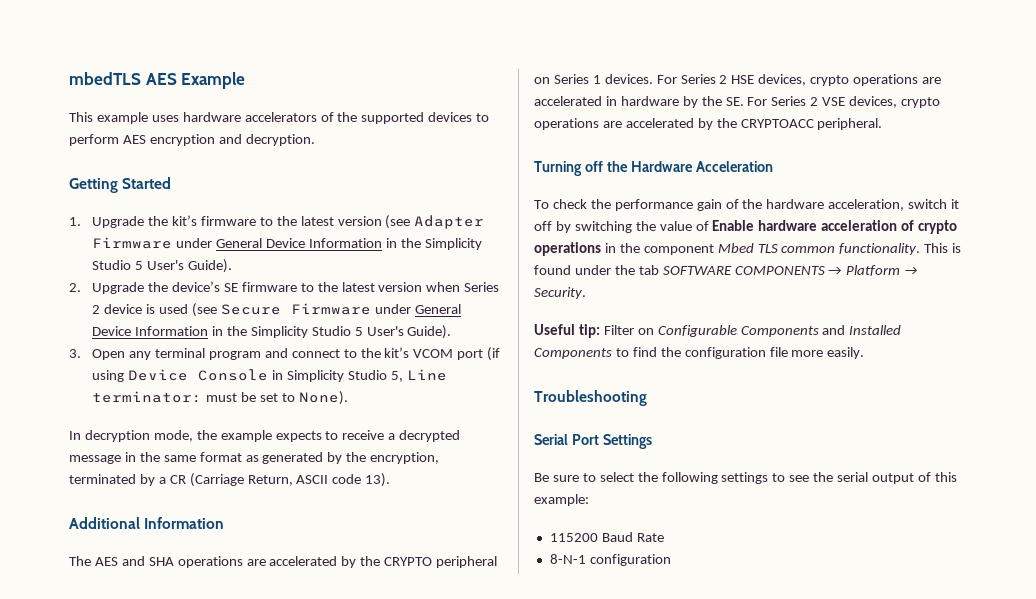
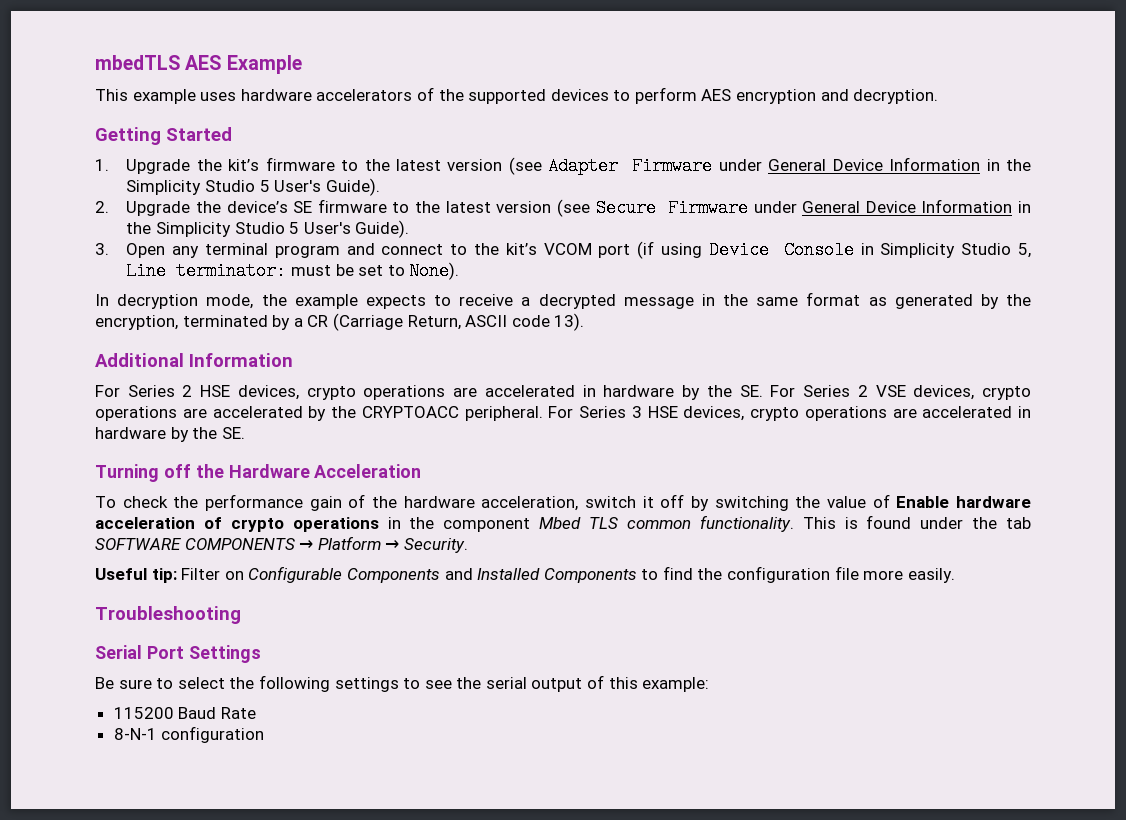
- 2. Upgrade the device’s SE firmware to the latest version when Series 2 device is used (see Secure Firmware under General Device Information in the Simplicity Studio 5 User's Guide).
+ 2. Upgrade the device’s SE firmware to the latest version (see Secure Firmware under General Device Information in the Simplicity Studio 5 User's Guide).
- The AES and SHA operations are accelerated by the CRYPTO peripheral on Series 1 devices.
+ For Series 3 HSE devices, crypto operations are accelerated in hardware by the SE.

